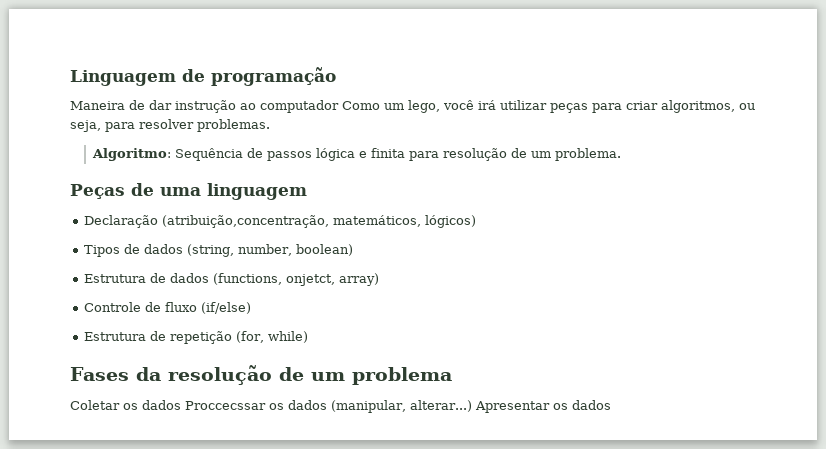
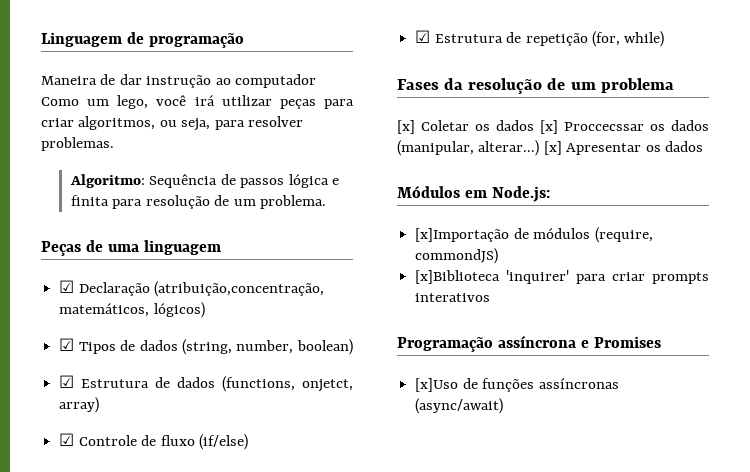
- Declaração (atribuição,concentração, matemáticos, lógicos)
+ ☑ Declaração (atribuição,concentração, matemáticos, lógicos)
- Tipos de dados (string, number, boolean)
+ ☑ Tipos de dados (string, number, boolean)
- Estrutura de dados (functions, onjetct, array)
+ ☑ Estrutura de dados (functions, onjetct, array)
- Controle de fluxo (if/else)
+ ☑ Controle de fluxo (if/else)
- Estrutura de repetição (for, while)
+ ☑ Estrutura de repetição (for, while)
- Coletar os dados Proccecssar os dados (manipular, alterar...)
+ [x] Coletar os dados [x] Proccecssar os dados (manipular, alterar...)
- Apresentar os dados
+ [x] Apresentar os dados
+ Módulos em Node.js:
+ [x]Importação de módulos (require, commondJS)
+ [x]Biblioteca 'inquirer' para criar prompts interativos
+ Programação assíncrona e Promises
+ [x]Uso de funções assíncronas (async/await)

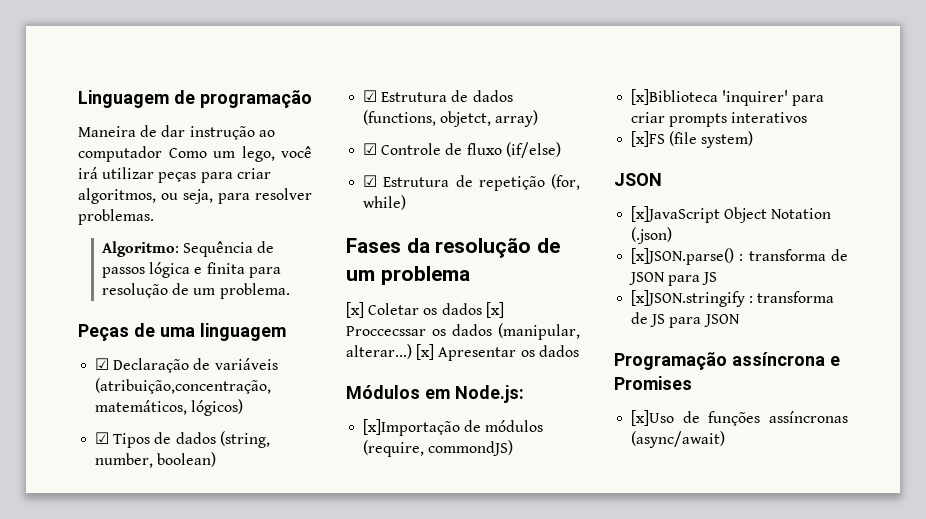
- ☑ Declaração (atribuição,concentração, matemáticos, lógicos)
+ ☑ Declaração de variáveis (atribuição,concentração, matemáticos, lógicos)
- ☑ Estrutura de dados (functions, onjetct, array)
+ ☑ Estrutura de dados (functions, objetct, array)
+ [x]FS (file system)
+ JSON
+ [x]JavaScript Object Notation (.json)
+ [x]JSON.parse() : transforma de JSON para JS
+ [x]JSON.stringify : transforma de JS para JSON

